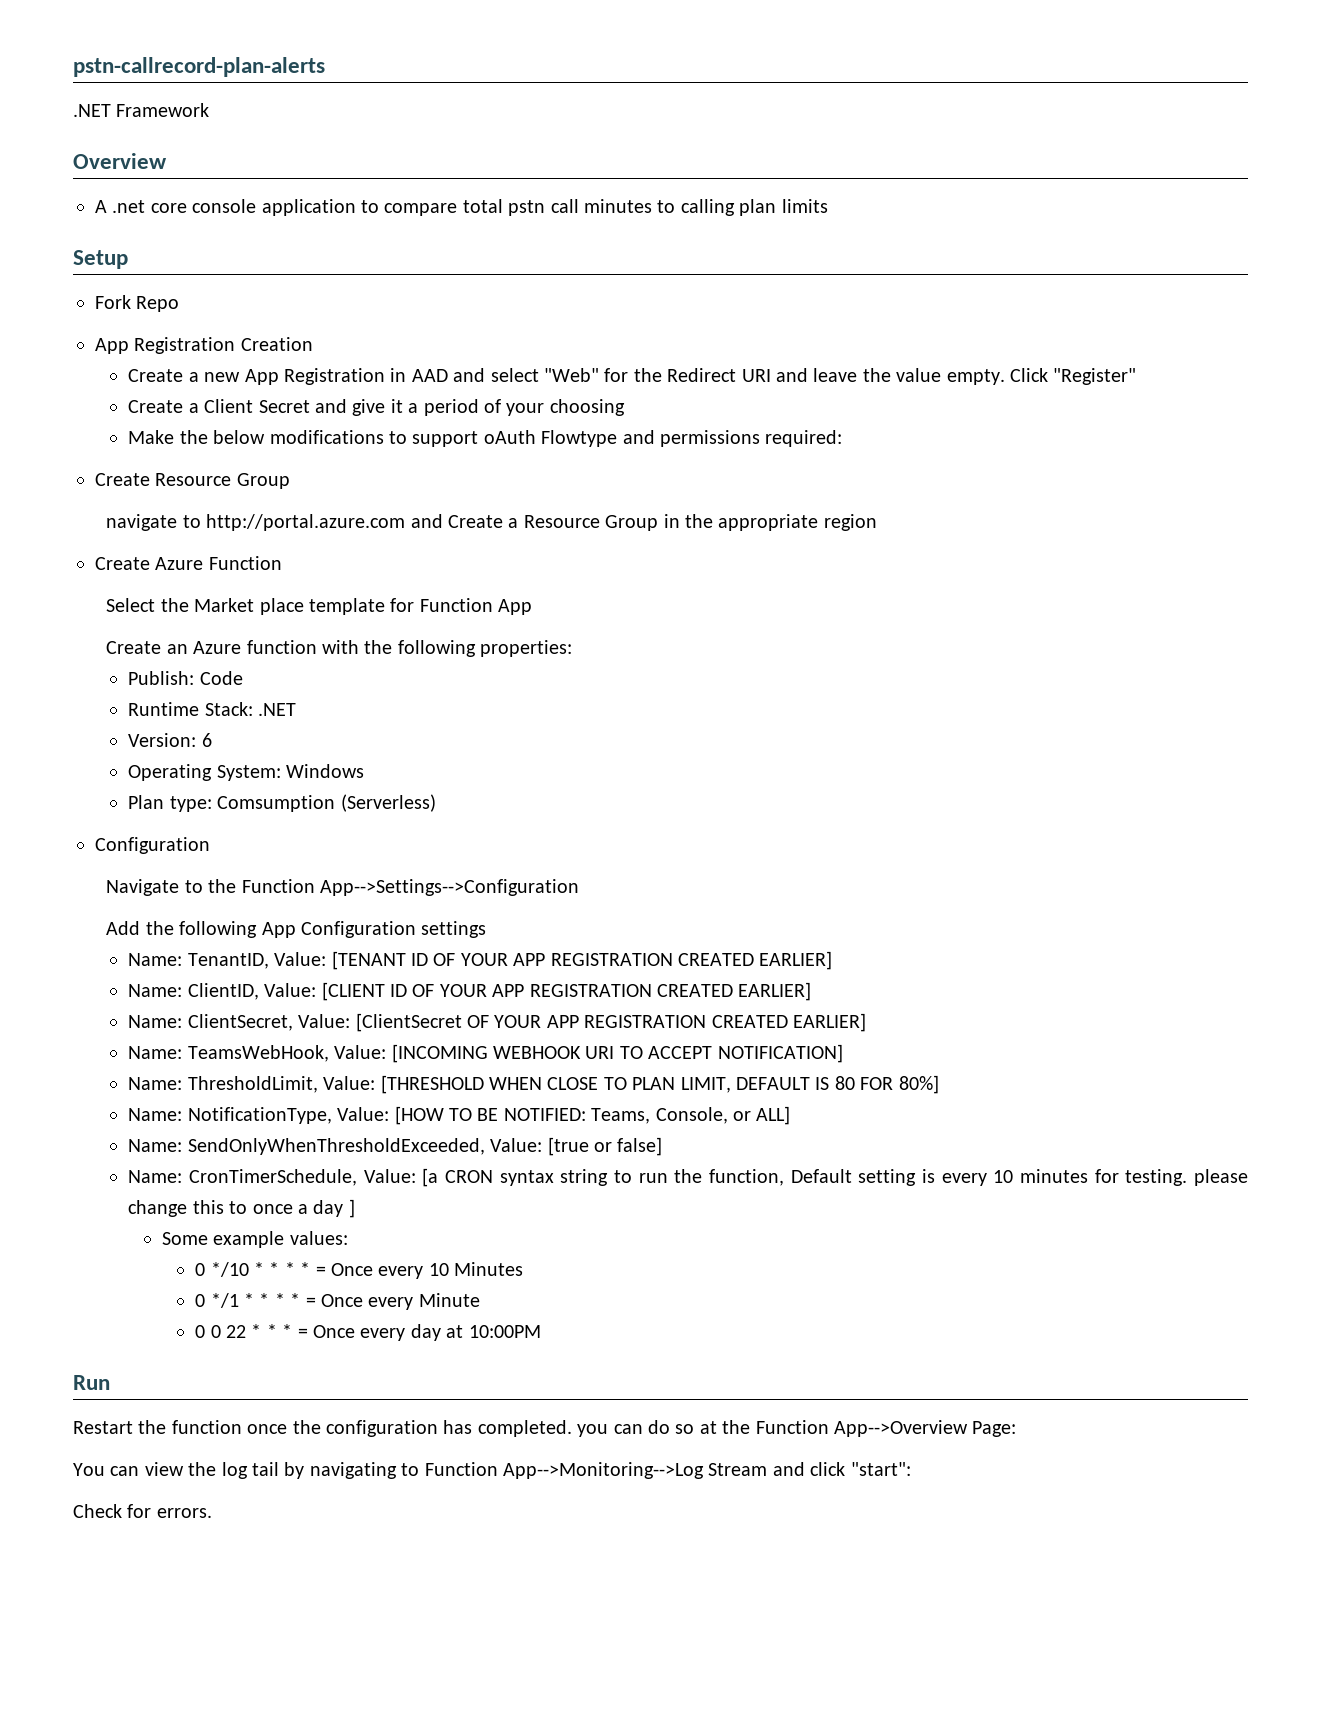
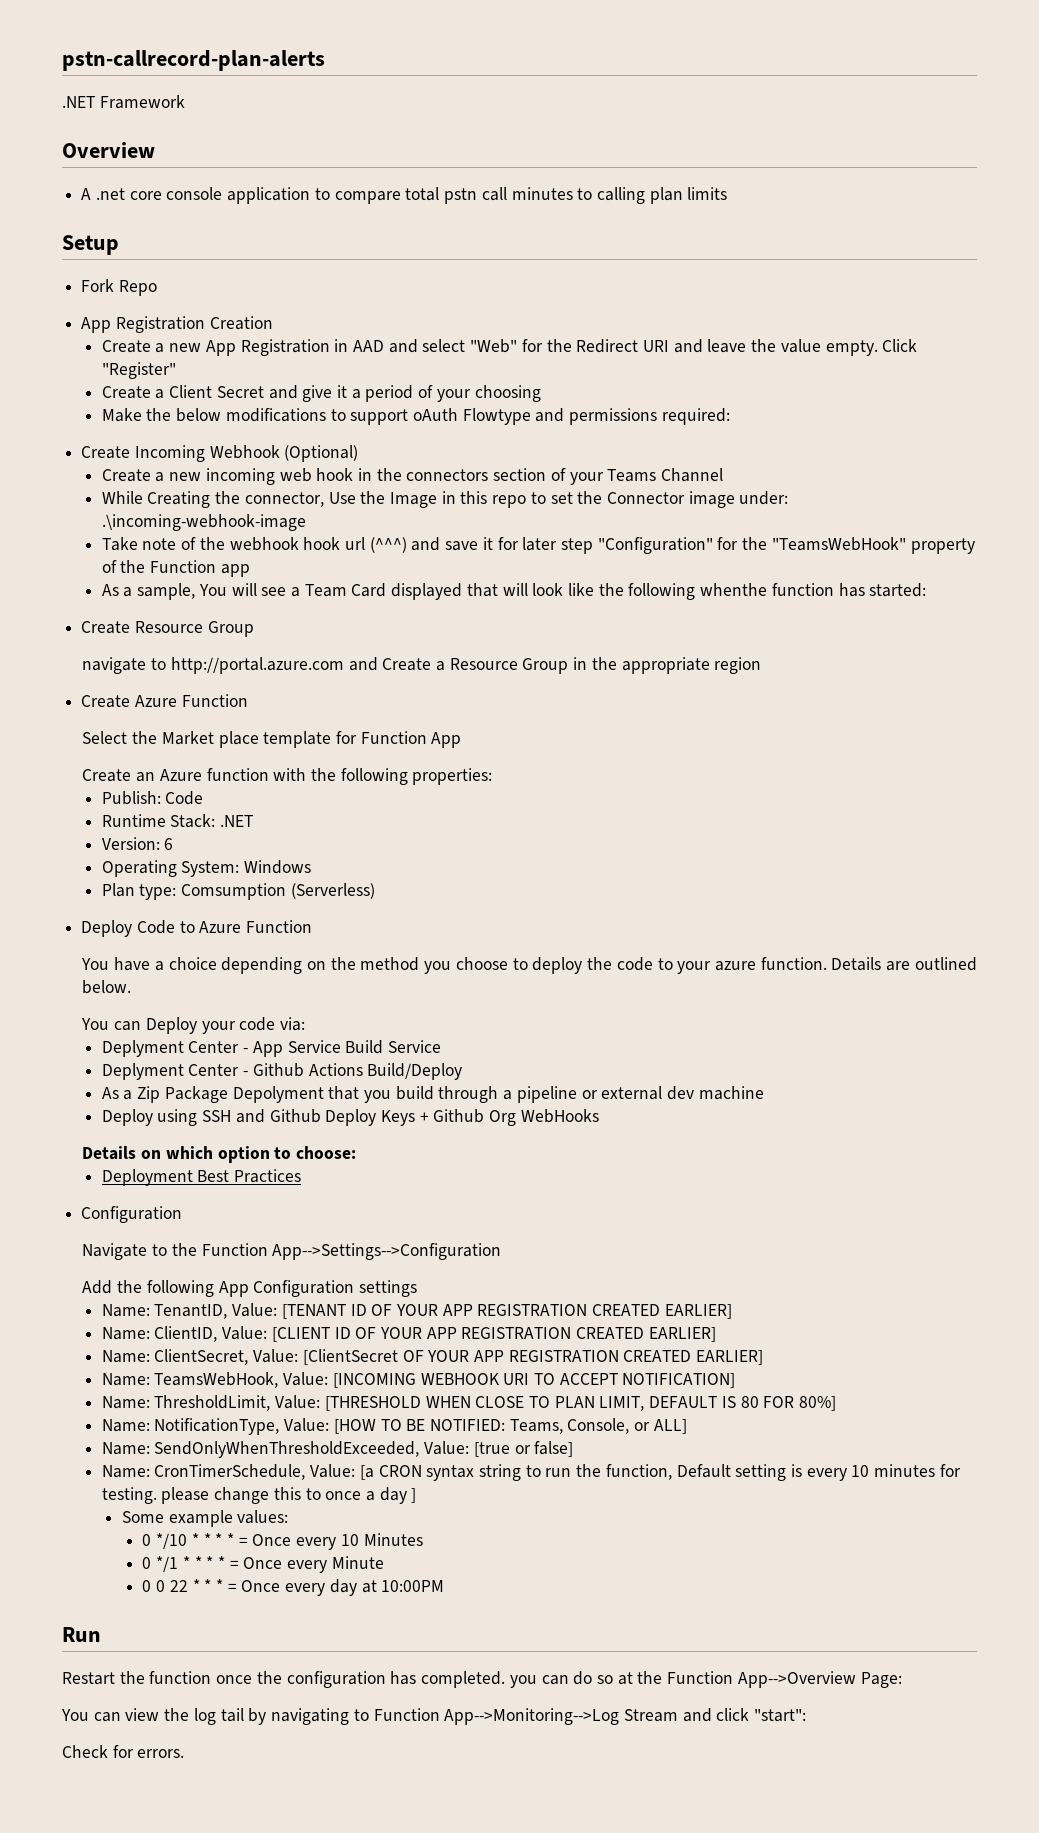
+ Create Incoming Webhook (Optional)
+ Create a new incoming web hook in the connectors section of your Teams Channel
+ While Creating the connector, Use the Image in this repo to set the Connector image under: .\incoming-webhook-image
+ Take note of the webhook hook url (^^^) and save it for later step "Configuration" for the "TeamsWebHook" property of the Function app
+ As a sample, You will see a Team Card displayed that will look like the following whenthe function has started:
+ Deploy Code to Azure Function
+ You have a choice depending on the method you choose to deploy the code to your azure function. Details are outlined below.
+ You can Deploy your code via:
+ Deplyment Center - App Service Build Service
+ Deplyment Center - Github Actions Build/Deploy
+ As a Zip Package Depolyment that you build through a pipeline or external dev machine
+ Deploy using SSH and Github Deploy Keys + Github Org WebHooks
+ Details on which option to choose:
+ Deployment Best Practices

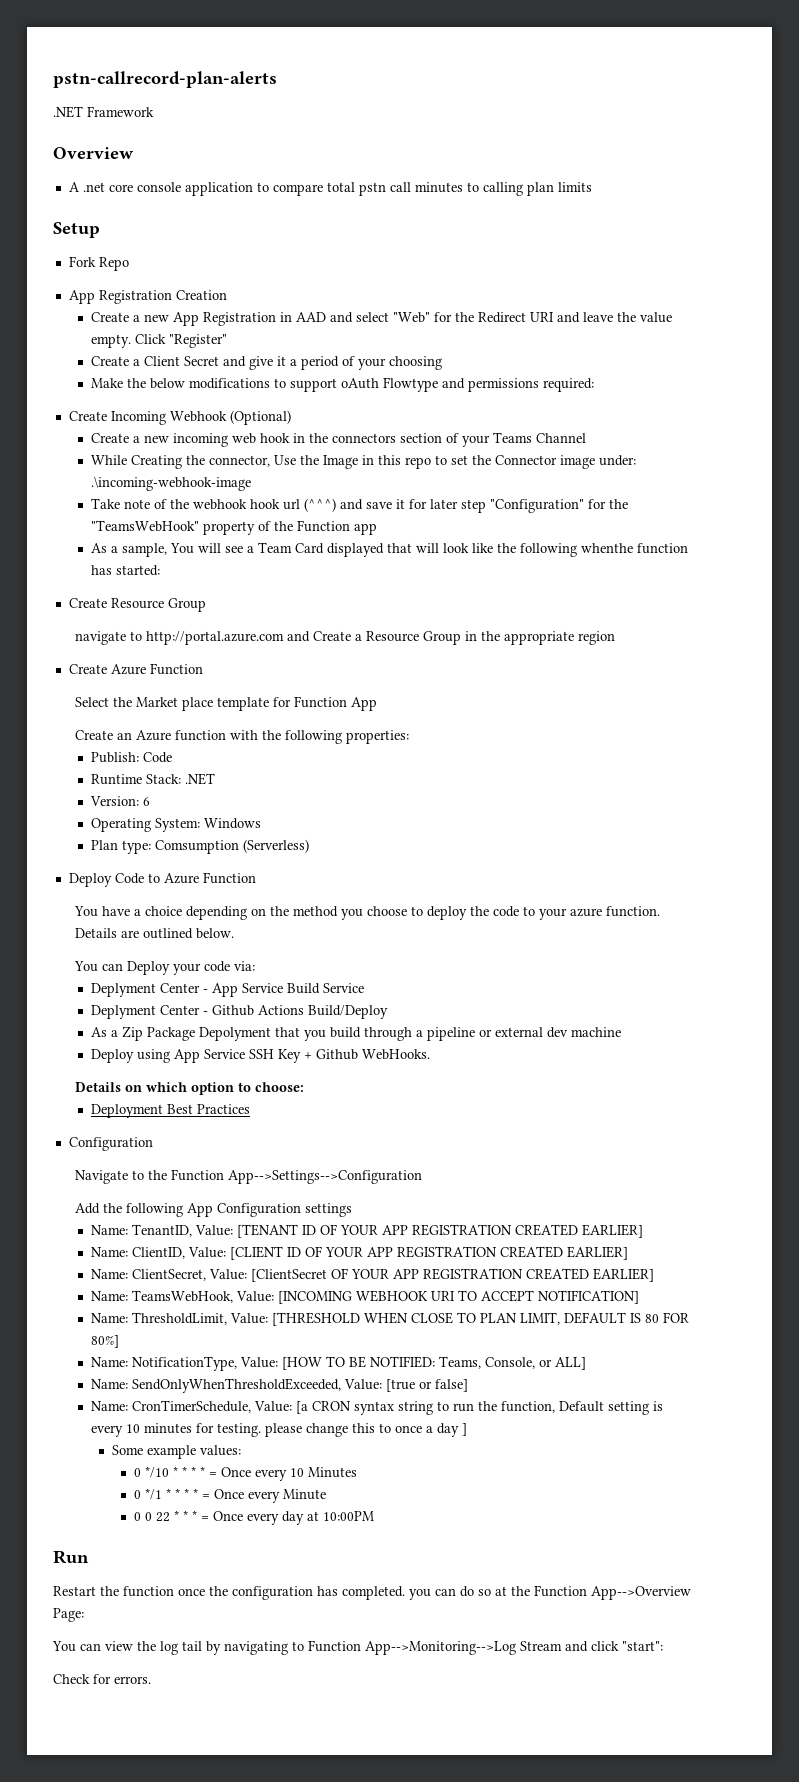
- Deploy using SSH and Github Deploy Keys + Github Org WebHooks
+ Deploy using App Service SSH Key + Github WebHooks.

